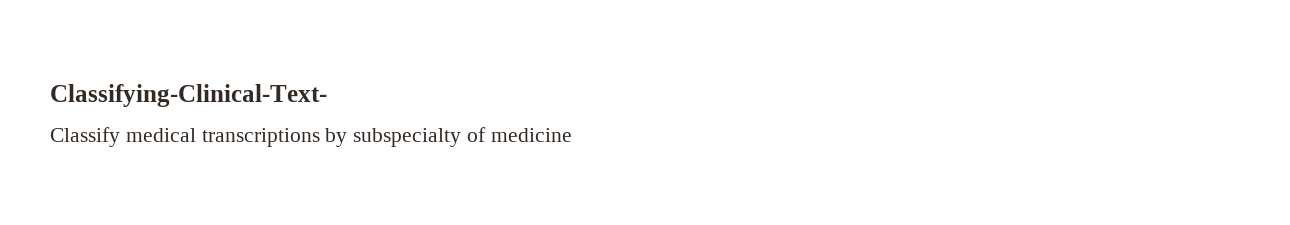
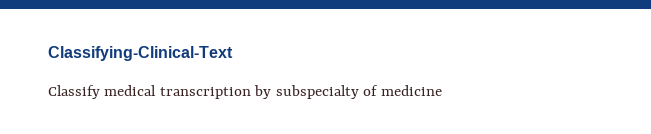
- Classifying-Clinical-Text-
+ Classifying-Clinical-Text
- Classify medical transcriptions by subspecialty of medicine
+ Classify medical transcription by subspecialty of medicine

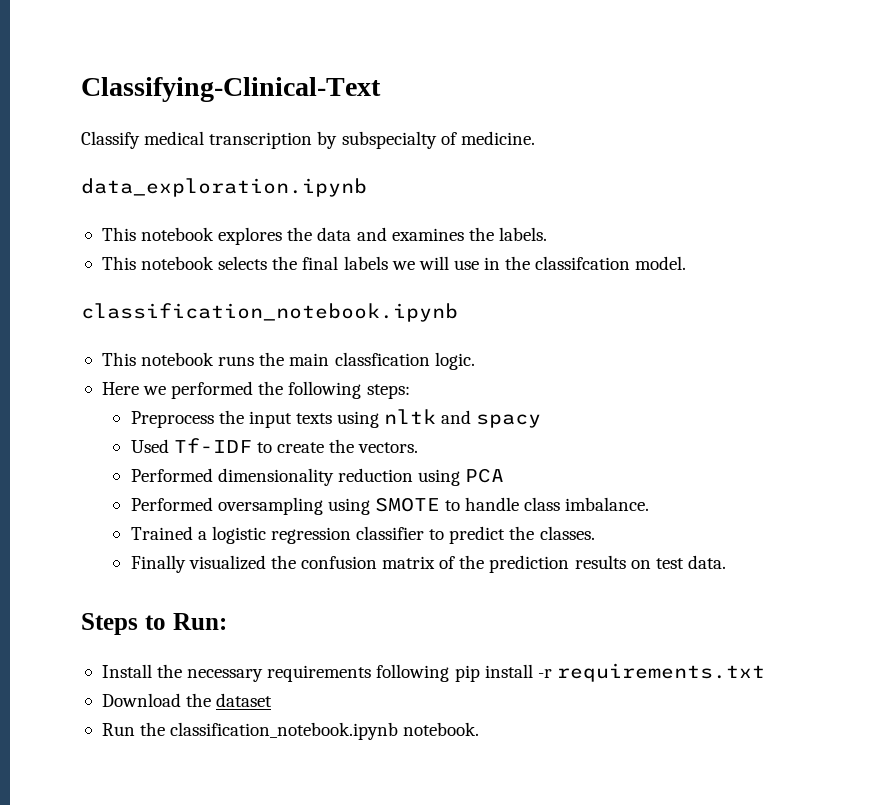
- Classify medical transcription by subspecialty of medicine
+ Classify medical transcription by subspecialty of medicine.
+ data_exploration.ipynb
+ This notebook explores the data and examines the labels.
+ This notebook selects the final labels we will use in the classifcation model.
+ classification_notebook.ipynb
+ This notebook runs the main classfication logic.
+ Here we performed the following steps:
+ Preprocess the input texts using nltk and spacy
+ Used Tf-IDF to create the vectors.
+ Performed dimensionality reduction using PCA
+ Performed oversampling using SMOTE to handle class imbalance.
+ Trained a logistic regression classifier to predict the classes.
+ Finally visualized the confusion matrix of the prediction results on test data.
+ Steps to Run:
+ Install the necessary requirements following pip install -r requirements.txt
+ Download the dataset
+ Run the classification_notebook.ipynb notebook.

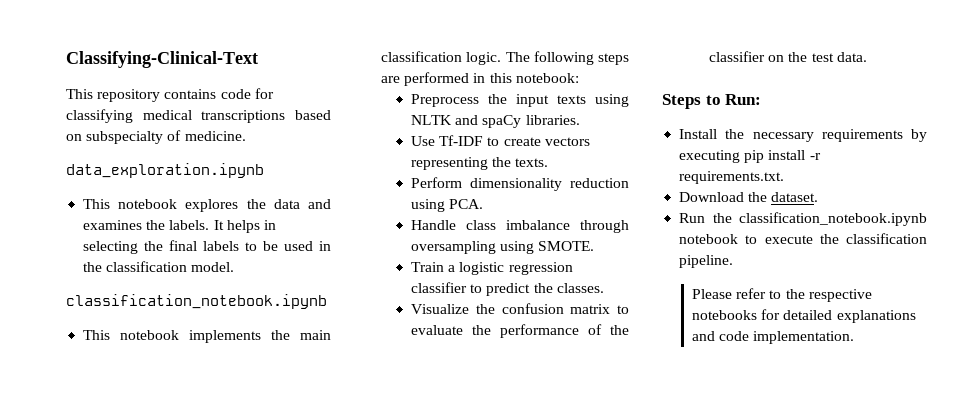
- Classify medical transcription by subspecialty of medicine.
+ This repository contains code for classifying medical transcriptions based on subspecialty of medicine.
- This notebook explores the data and examines the labels.
- This notebook selects the final labels we will use in the classifcation model.
+ This notebook explores the data and examines the labels. It helps in selecting the final labels to be used in the classification model.
- This notebook runs the main classfication logic.
- Here we performed the following steps:
+ This notebook implements the main classification logic. The following steps are performed in this notebook:
- Preprocess the input texts using nltk and spacy
- Used Tf-IDF to create the vectors.
- Performed dimensionality reduction using PCA
- Performed oversampling using SMOTE to handle class imbalance.
- Trained a logistic regression classifier to predict the classes.
+ Preprocess the input texts using NLTK and spaCy libraries.
+ Use Tf-IDF to create vectors representing the texts.
+ Perform dimensionality reduction using PCA.
+ Handle class imbalance through oversampling using SMOTE.
+ Train a logistic regression classifier to predict the classes.
- Finally visualized the confusion matrix of the prediction results on test data.
+ Visualize the confusion matrix to evaluate the performance of the classifier on the test data.
- Install the necessary requirements following pip install -r requirements.txt
+ Install the necessary requirements by executing pip install -r requirements.txt.
- Download the dataset
+ Download the dataset.
- Run the classification_notebook.ipynb notebook.
+ Run the classification_notebook.ipynb notebook to execute the classification pipeline.
+ Please refer to the respective notebooks for detailed explanations and code implementation.

